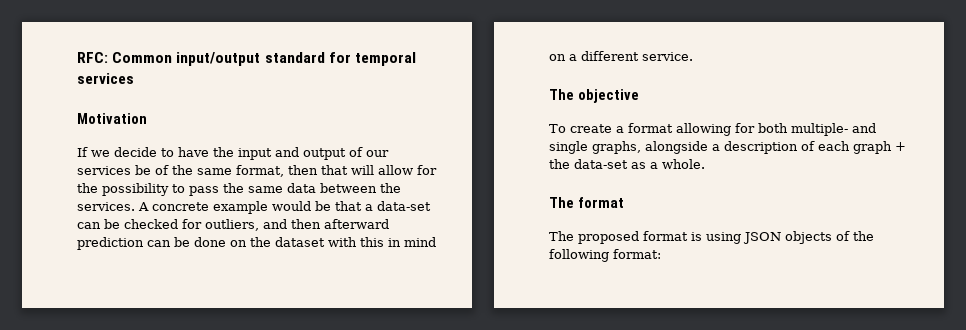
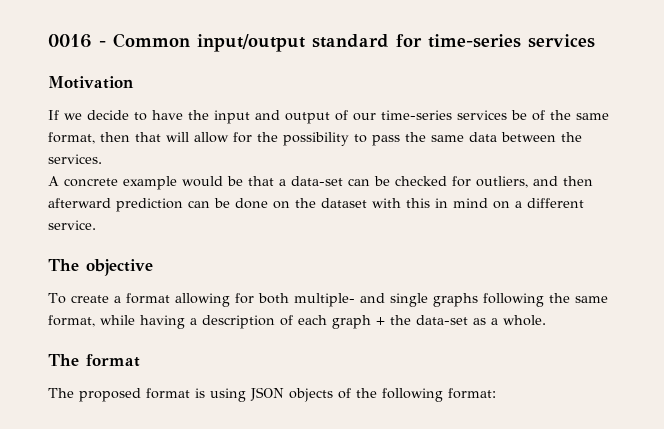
- RFC: Common input/output standard for temporal services
+ 0016 - Common input/output standard for time-series services
- If we decide to have the input and output of our services be of the same format, then that will allow for the possibility to pass the same data between the services. A concrete example would be that a data-set can be checked for outliers, and then afterward prediction can be done on the dataset with this in mind on a different service.
+ If we decide to have the input and output of our time-series services be of the same format, then that will allow for the possibility to pass the same data between the services.
+ A concrete example would be that a data-set can be checked for outliers, and then afterward prediction can be done on the dataset with this in mind on a different service.
- To create a format allowing for both multiple- and single graphs, alongside a description of each graph + the data-set as a whole.
+ To create a format allowing for both multiple- and single graphs following the same format, while having a description of each graph + the data-set as a whole.

